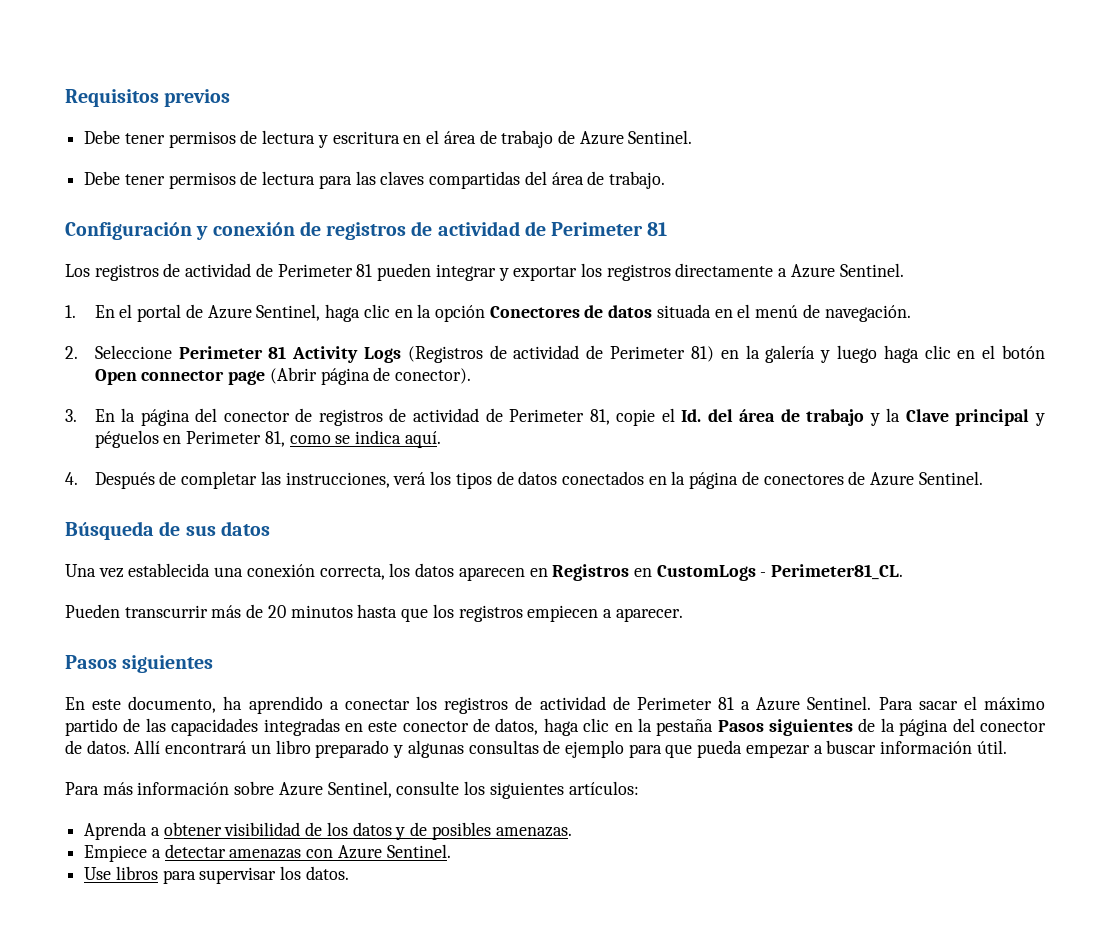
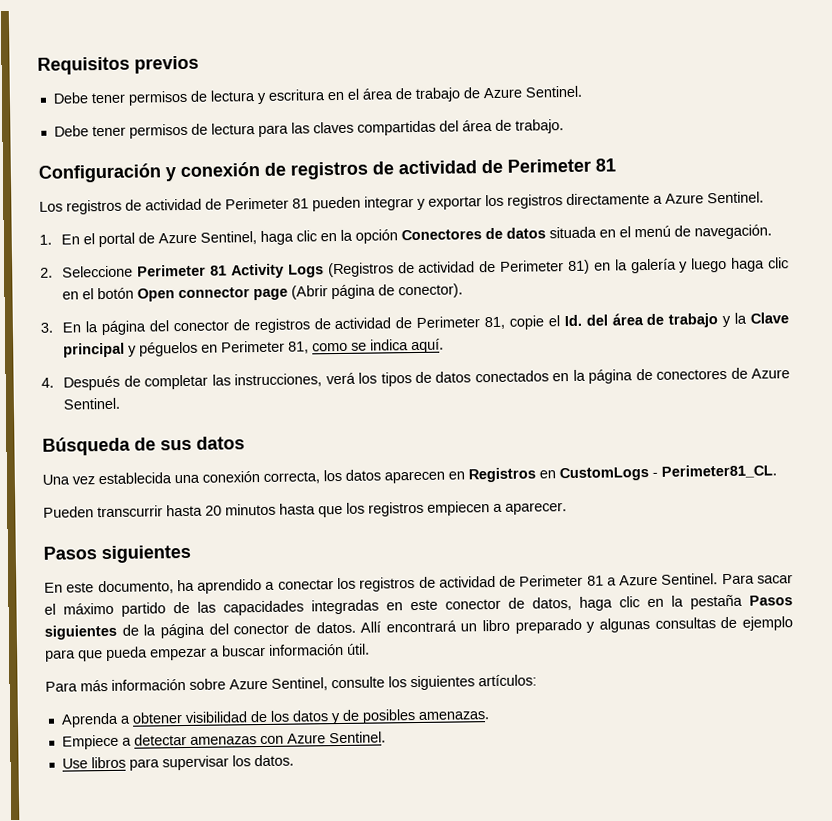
- Pueden transcurrir más de 20 minutos hasta que los registros empiecen a aparecer.
+ Pueden transcurrir hasta 20 minutos hasta que los registros empiecen a aparecer.

